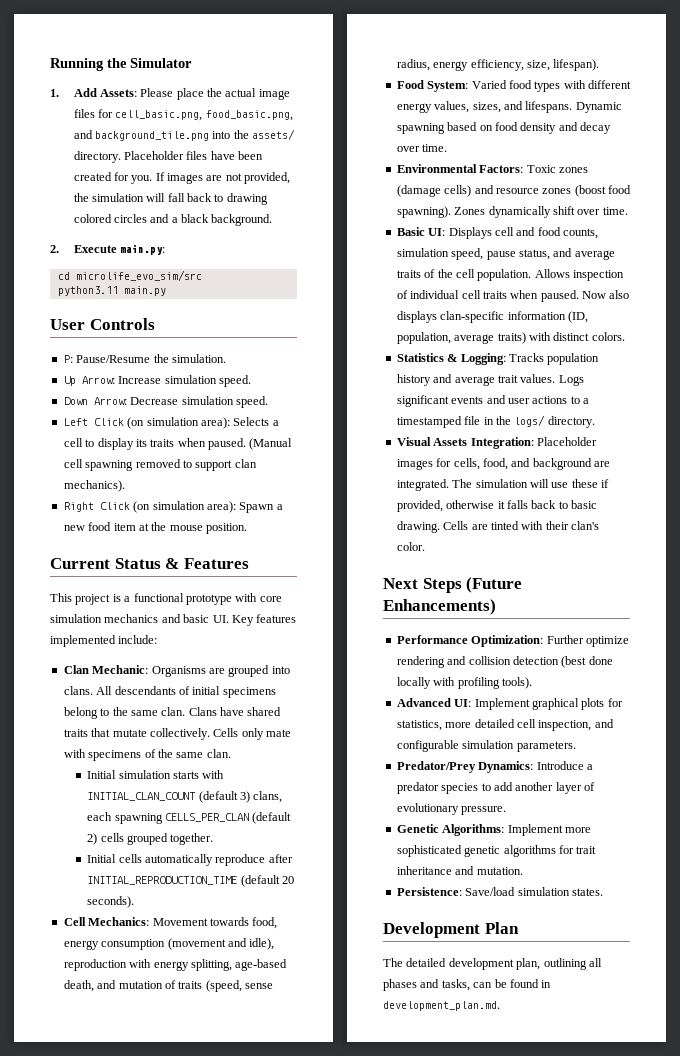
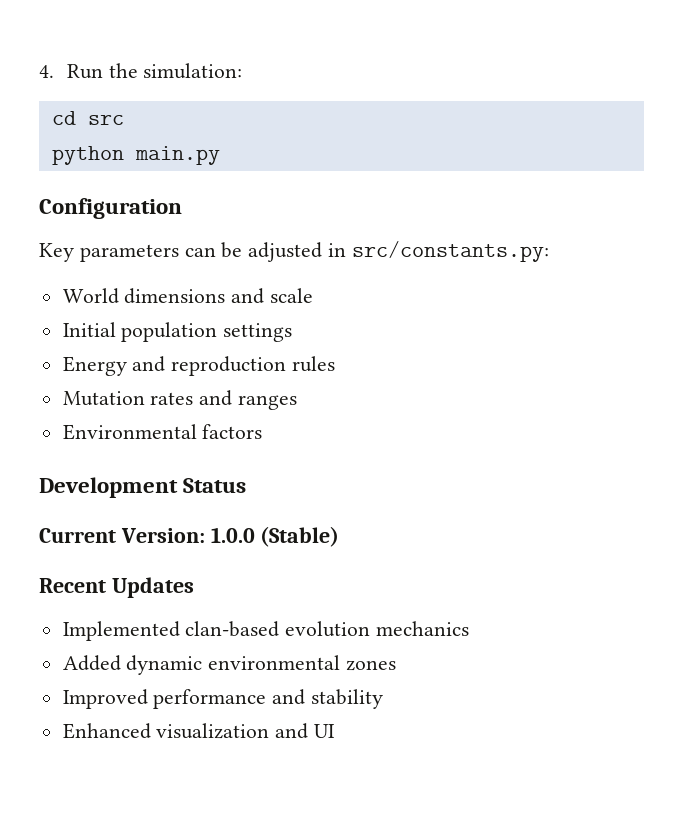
- Running the Simulator
- 1. Add Assets: Please place the actual image files for cell_basic.png, food_basic.png, and background_tile.png into the assets/ directory. Placeholder files have been created for you. If images are not provided, the simulation will fall back to drawing colored circles and a black background.
- 2. Execute main.py:
+ 4. Run the simulation:
- cd microlife_evo_sim/src
- python3.11 main.py
+ cd src
+ python main.py
- User Controls
- P: Pause/Resume the simulation.
- Up Arrow: Increase simulation speed.
- Down Arrow: Decrease simulation speed.
- Left Click (on simulation area): Selects a cell to display its traits when paused. (Manual cell spawning removed to support clan mechanics).
- Right Click (on simulation area): Spawn a new food item at the mouse position.
- Current Status & Features
- This project is a functional prototype with core simulation mechanics and basic UI. Key features implemented include:
- Clan Mechanic: Organisms are grouped into clans. All descendants of initial specimens belong to the same clan. Clans have shared traits that mutate collectively. Cells only mate with specimens of the same clan.
- Initial simulation starts with INITIAL_CLAN_COUNT (default 3) clans, each spawning CELLS_PER_CLAN (default 2) cells grouped together.
- Initial cells automatically reproduce after INITIAL_REPRODUCTION_TIME (default 20 seconds).
- Cell Mechanics: Movement towards food, energy consumption (movement and idle), reproduction with energy splitting, age-based death, and mutation of traits (speed, sense radius, energy efficiency, size, lifespan).
- Food System: Varied food types with different energy values, sizes, and lifespans. Dynamic spawning based on food density and decay over time.
- Environmental Factors: Toxic zones (damage cells) and resource zones (boost food spawning). Zones dynamically shift over time.
- Basic UI: Displays cell and food counts, simulation speed, pause status, and average traits of the cell population. Allows inspection of individual cell traits when paused. Now also displays clan-specific information (ID, population, average traits) with distinct colors.
- Statistics & Logging: Tracks population history and average trait values. Logs significant events and user actions to a timestamped file in the logs/ directory.
- Visual Assets Integration: Placeholder images for cells, food, and background are integrated. The simulation will use these if provided, otherwise it falls back to basic drawing. Cells are tinted with their clan's color.
- Next Steps (Future Enhancements)
- Performance Optimization: Further optimize rendering and collision detection (best done locally with profiling tools).
- Advanced UI: Implement graphical plots for statistics, more detailed cell inspection, and configurable simulation parameters.
- Predator/Prey Dynamics: Introduce a predator species to add another layer of evolutionary pressure.
- Genetic Algorithms: Implement more sophisticated genetic algorithms for trait inheritance and mutation.
- Persistence: Save/load simulation states.
- Development Plan
- The detailed development plan, outlining all phases and tasks, can be found in development_plan.md.
+ Configuration
+ Key parameters can be adjusted in src/constants.py:
+ World dimensions and scale
+ Initial population settings
+ Energy and reproduction rules
+ Mutation rates and ranges
+ Environmental factors
+ Development Status
+ Current Version: 1.0.0 (Stable)
+ Recent Updates
+ Implemented clan-based evolution mechanics
+ Added dynamic environmental zones
+ Improved performance and stability
+ Enhanced visualization and UI

